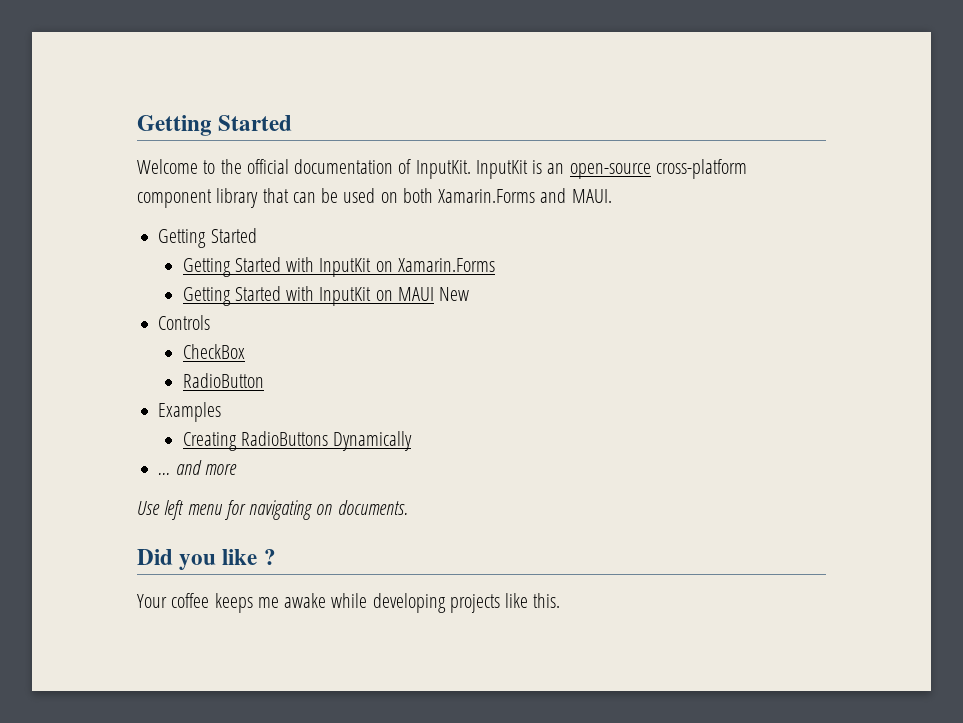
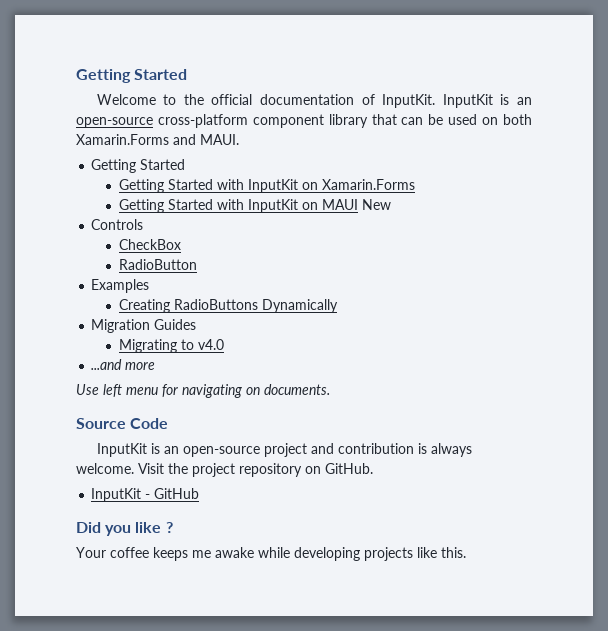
- ... and more
+ Migration Guides
+ Migrating to v4.0
+ ...and more
+ Source Code
+ InputKit is an open-source project and contribution is always welcome. Visit the project repository on GitHub.
+ InputKit - GitHub

